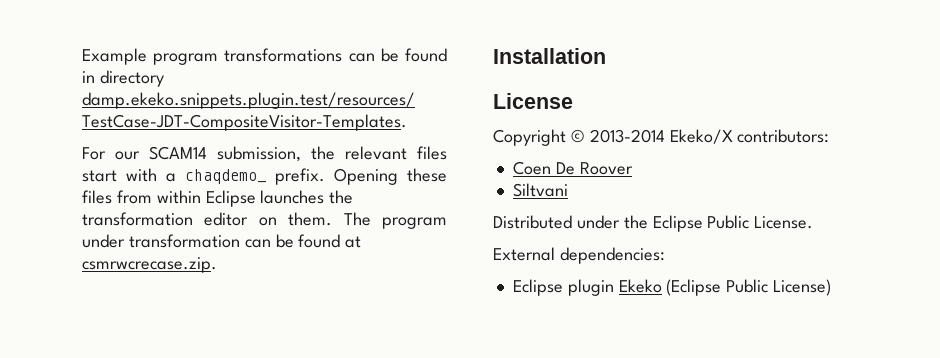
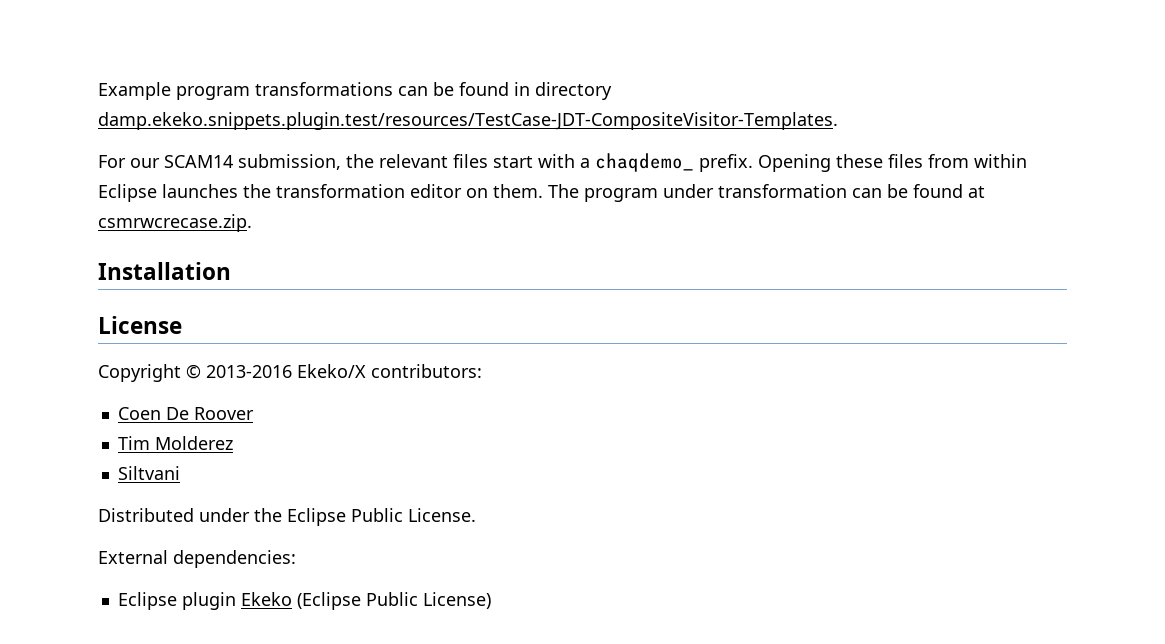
- Copyright © 2013-2014 Ekeko/X contributors:
+ Copyright © 2013-2016 Ekeko/X contributors:
+ Tim Molderez

